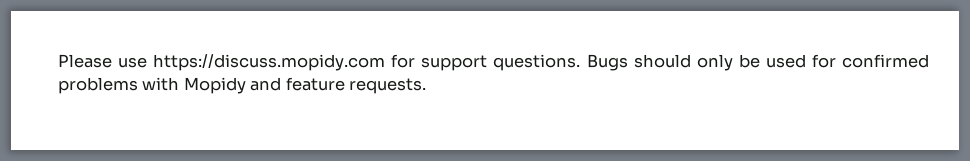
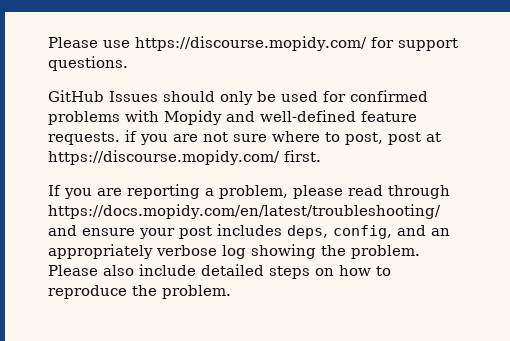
- Please use https://discuss.mopidy.com for support questions. Bugs should only be used for confirmed problems with Mopidy and feature requests.
+ Please use https://discourse.mopidy.com/ for support questions.
+ GitHub Issues should only be used for confirmed problems with Mopidy and well-defined feature requests. if you are not sure where to post, post at https://discourse.mopidy.com/ first.
+ If you are reporting a problem, please read through https://docs.mopidy.com/en/latest/troubleshooting/ and ensure your post includes deps, config, and an appropriately verbose log showing the problem. Please also include detailed steps on how to reproduce the problem.

